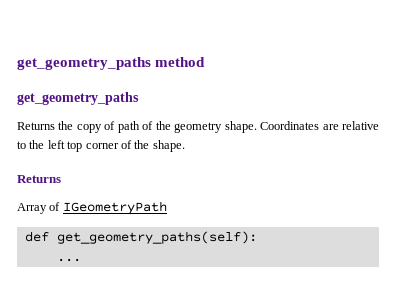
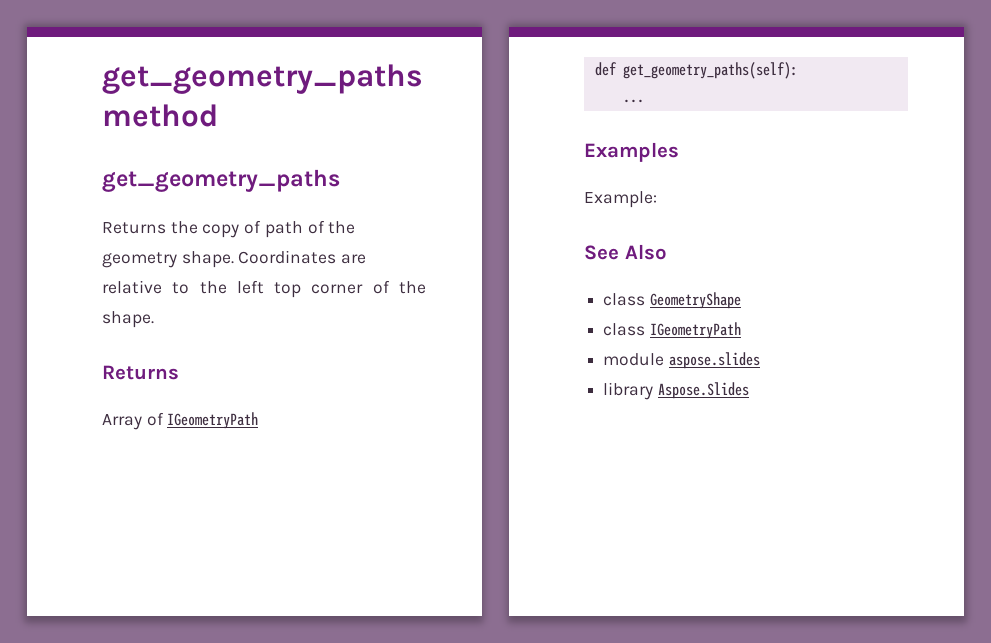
+ Examples
+ Example:
+ See Also
+ class GeometryShape
+ class IGeometryPath
+ module aspose.slides
+ library Aspose.Slides

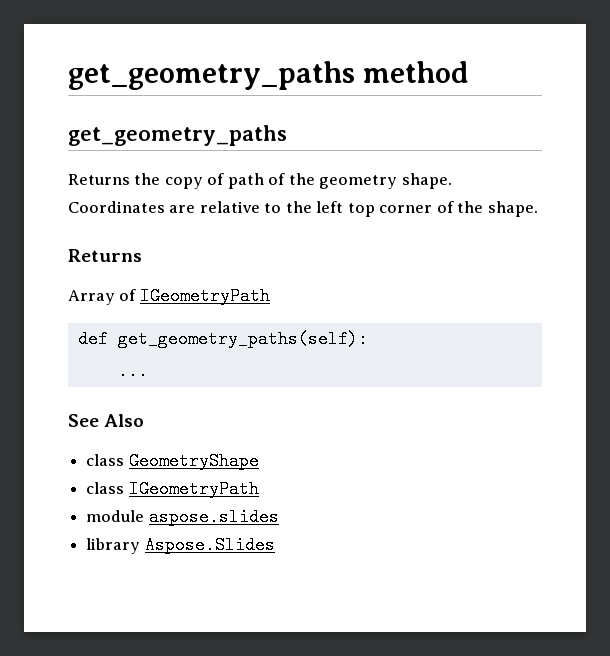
- Examples
- Example:

